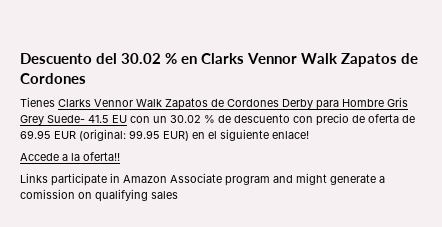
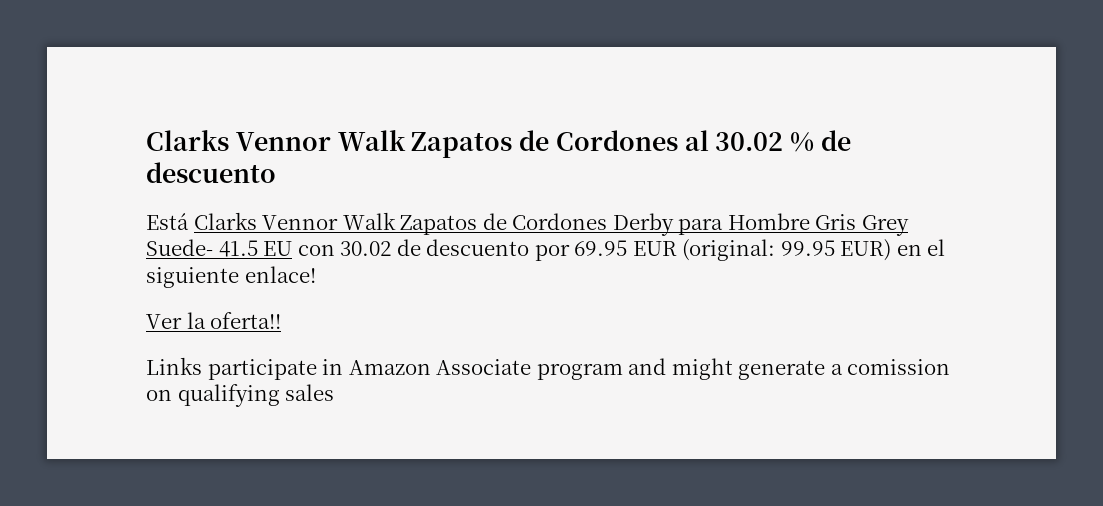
- Descuento del 30.02 % en Clarks Vennor Walk Zapatos de Cordones
- Tienes Clarks Vennor Walk Zapatos de Cordones Derby para Hombre Gris Grey Suede- 41.5 EU con un 30.02 % de descuento con precio de oferta de 69.95 EUR (original: 99.95 EUR) en el siguiente enlace!
+ Clarks Vennor Walk Zapatos de Cordones al 30.02 % de descuento
+ Está Clarks Vennor Walk Zapatos de Cordones Derby para Hombre Gris Grey Suede- 41.5 EU con 30.02 de descuento por 69.95 EUR (original: 99.95 EUR) en el siguiente enlace!
- Accede a la oferta!!
+ Ver la oferta!!

